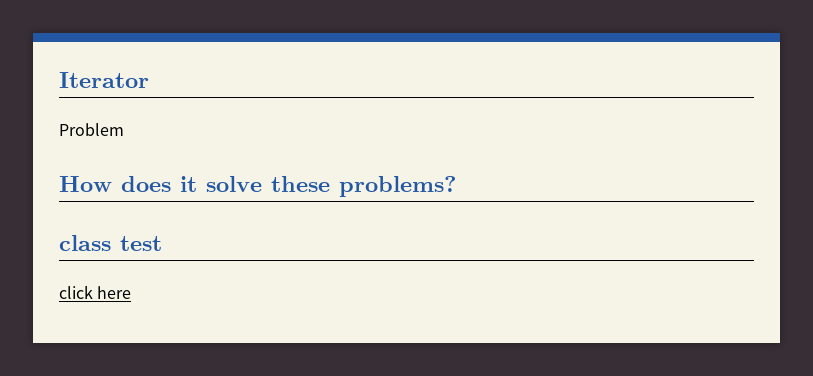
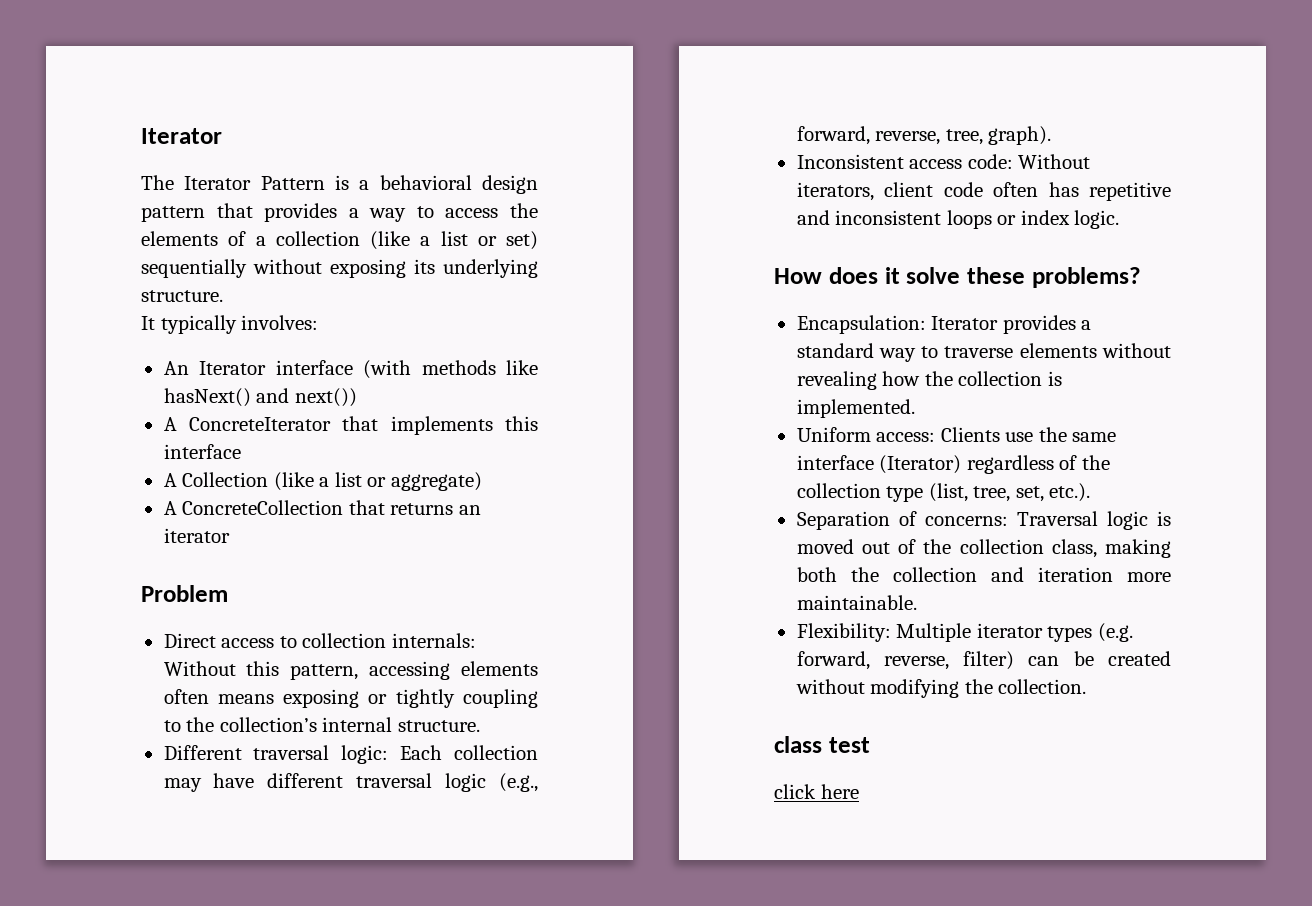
+ The Iterator Pattern is a behavioral design pattern that provides a way to access the elements of a collection (like a list or set) sequentially without exposing its underlying structure.
+ It typically involves:
+ An Iterator interface (with methods like hasNext() and next())
+ A ConcreteIterator that implements this interface
+ A Collection (like a list or aggregate)
+ A ConcreteCollection that returns an iterator
  Problem
+ Direct access to collection internals: Without this pattern, accessing elements often means exposing or tightly coupling to the collection’s internal structure.
+ Different traversal logic: Each collection may have different traversal logic (e.g., forward, reverse, tree, graph).
+ Inconsistent access code: Without iterators, client code often has repetitive and inconsistent loops or index logic.
+ Encapsulation: Iterator provides a standard way to traverse elements without revealing how the collection is implemented.
+ Uniform access: Clients use the same interface (Iterator) regardless of the collection type (list, tree, set, etc.).
+ Separation of concerns: Traversal logic is moved out of the collection class, making both the collection and iteration more maintainable.
+ Flexibility: Multiple iterator types (e.g. forward, reverse, filter) can be created without modifying the collection.

